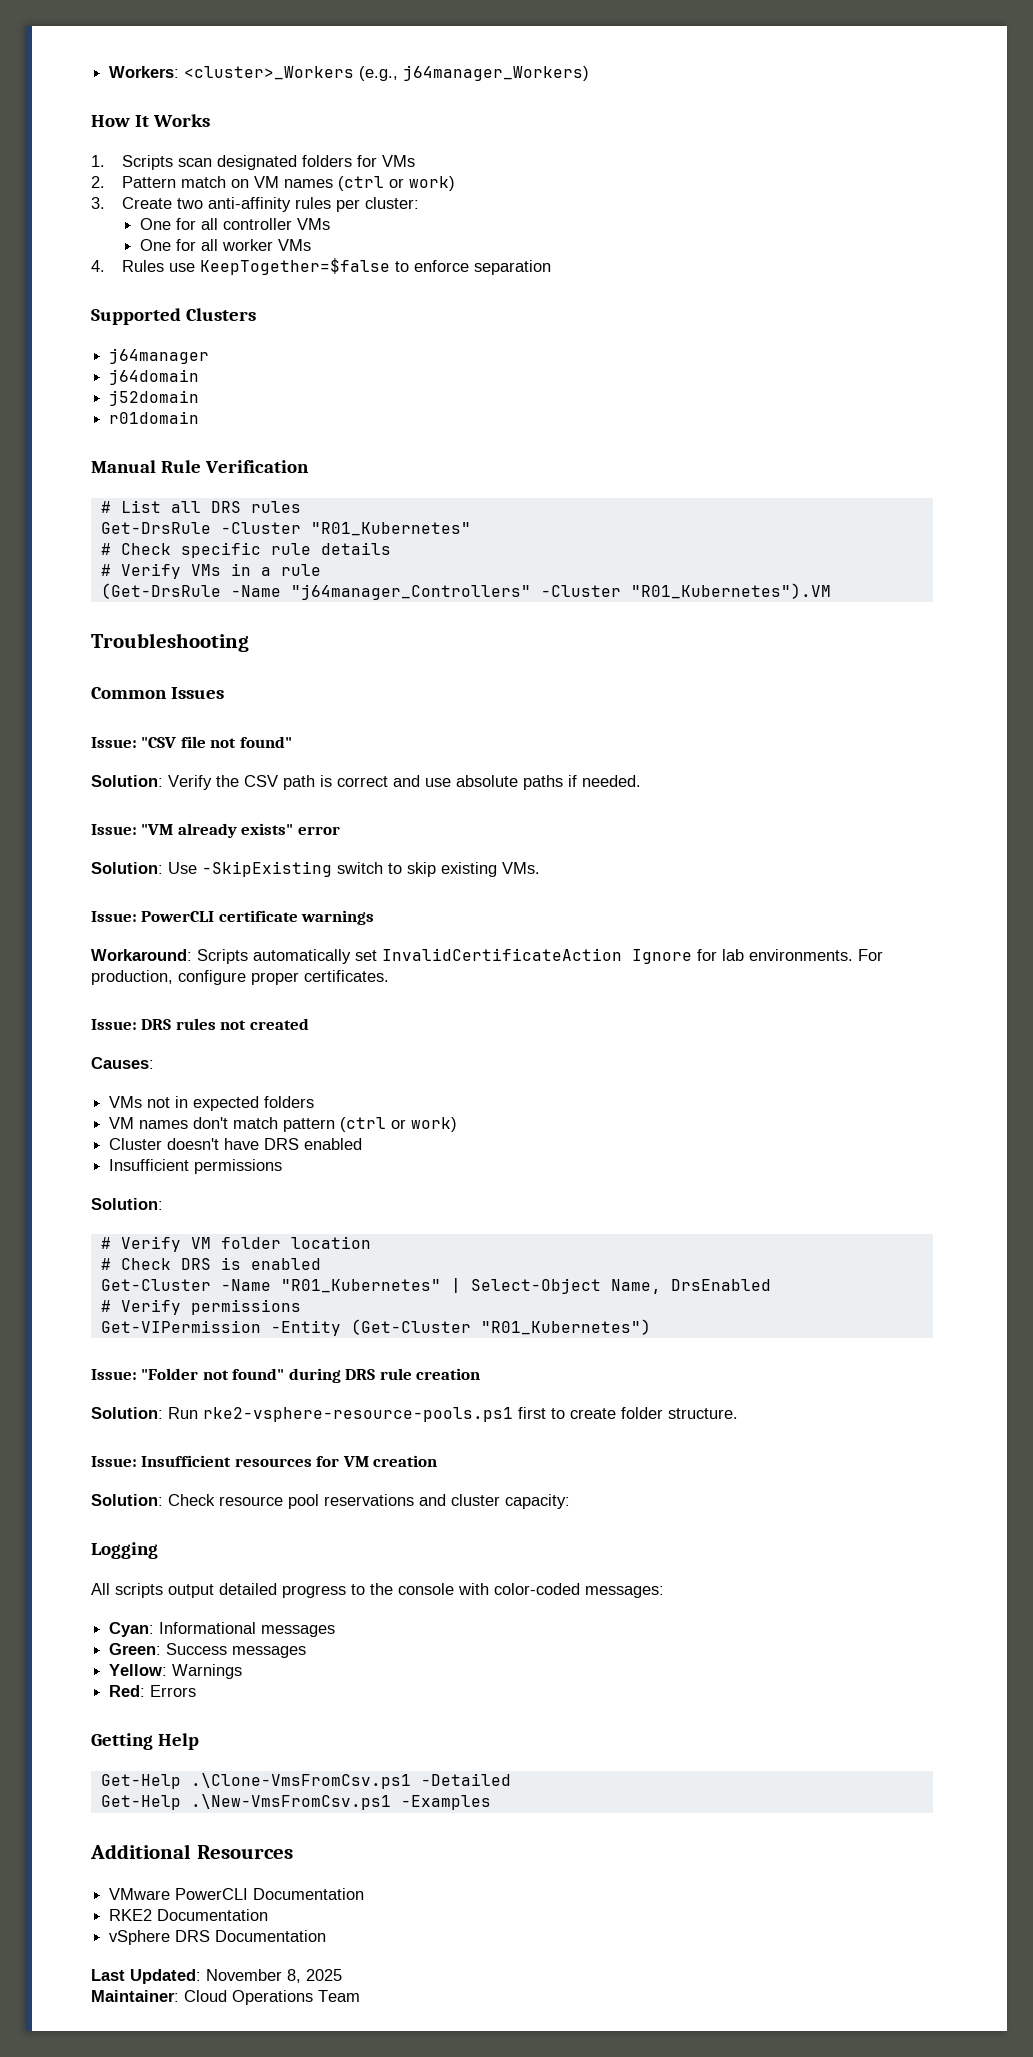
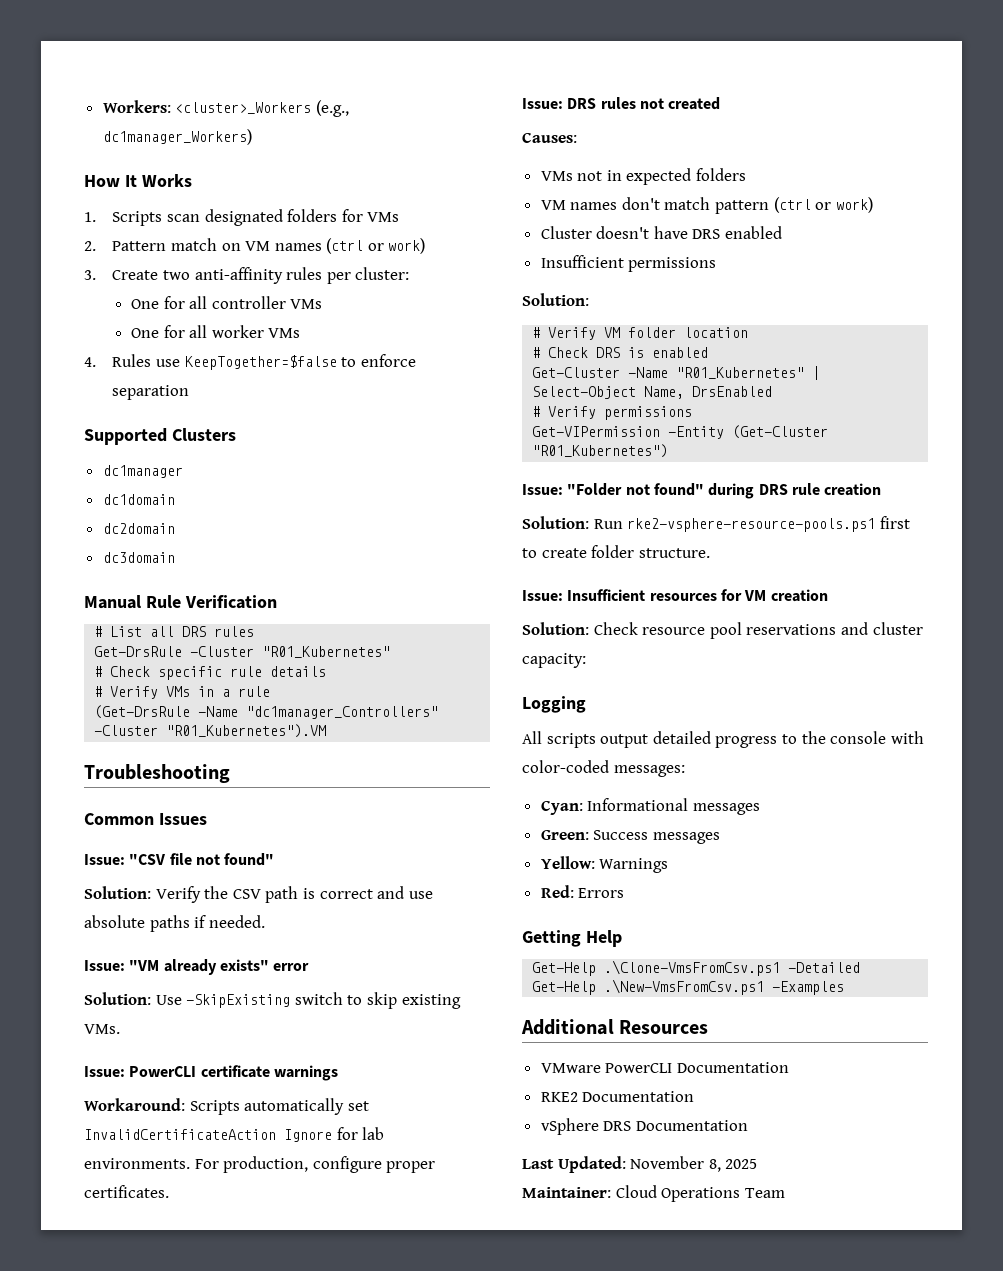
- Workers: <cluster>_Workers (e.g., j64manager_Workers)
+ Workers: <cluster>_Workers (e.g., dc1manager_Workers)
- j64manager
- j64domain
- j52domain
- r01domain
+ dc1manager
+ dc1domain
+ dc2domain
+ dc3domain
- (Get-DrsRule -Name "j64manager_Controllers" -Cluster "R01_Kubernetes").VM
+ (Get-DrsRule -Name "dc1manager_Controllers" -Cluster "R01_Kubernetes").VM

